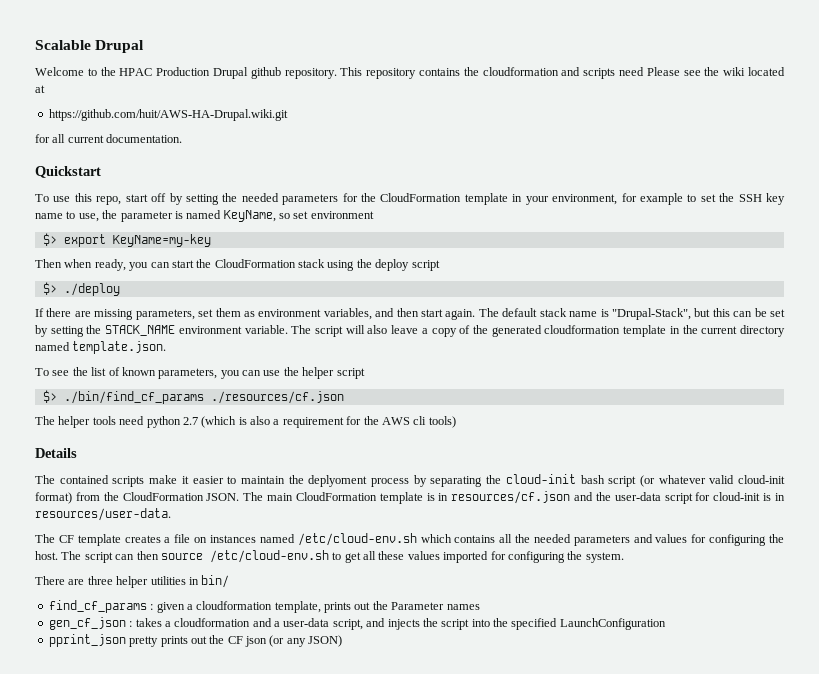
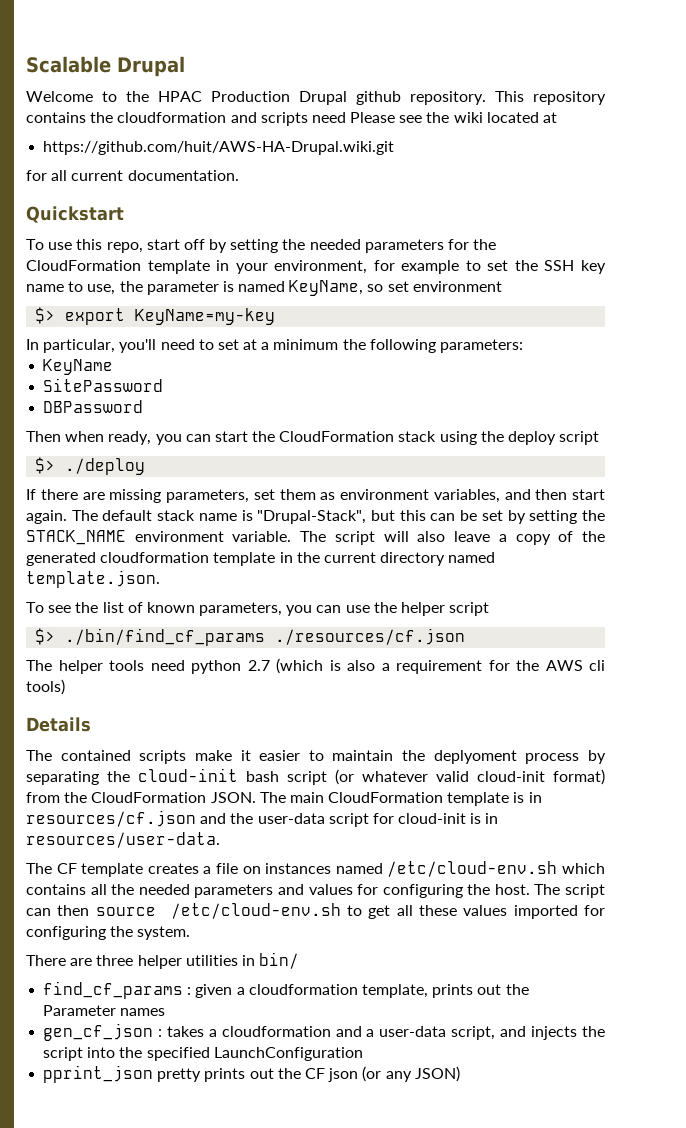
+ In particular, you'll need to set at a minimum the following parameters:
+ KeyName
+ SitePassword
+ DBPassword

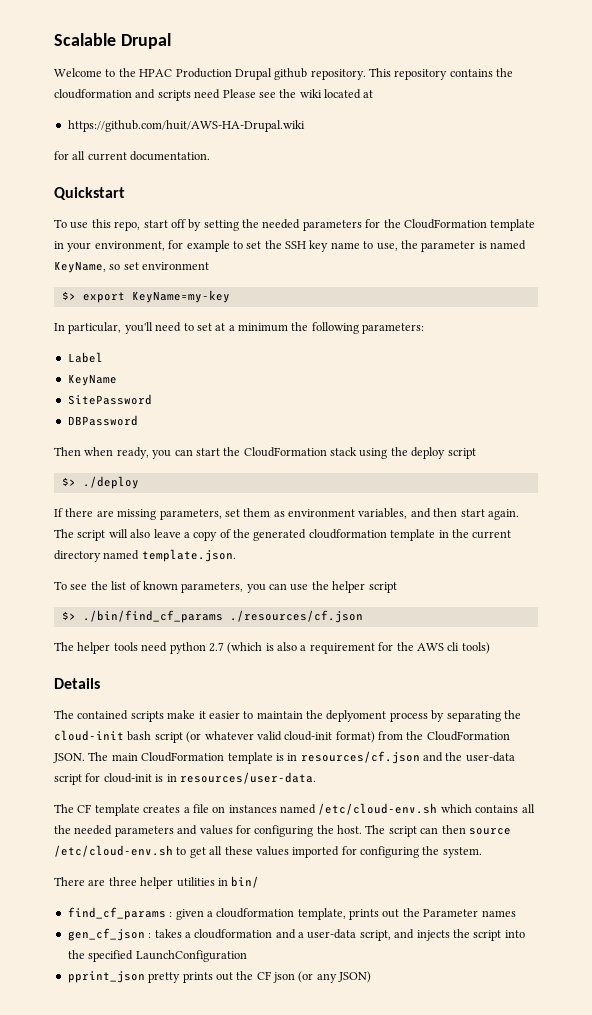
- https://github.com/huit/AWS-HA-Drupal.wiki.git
+ https://github.com/huit/AWS-HA-Drupal.wiki
+ Label
- The default stack name is "Drupal-Stack", but this can be set by setting the STACK_NAME environment variable. The script will also leave a copy of the generated cloudformation template in the current directory named template.json.
+ The script will also leave a copy of the generated cloudformation template in the current directory named template.json.

